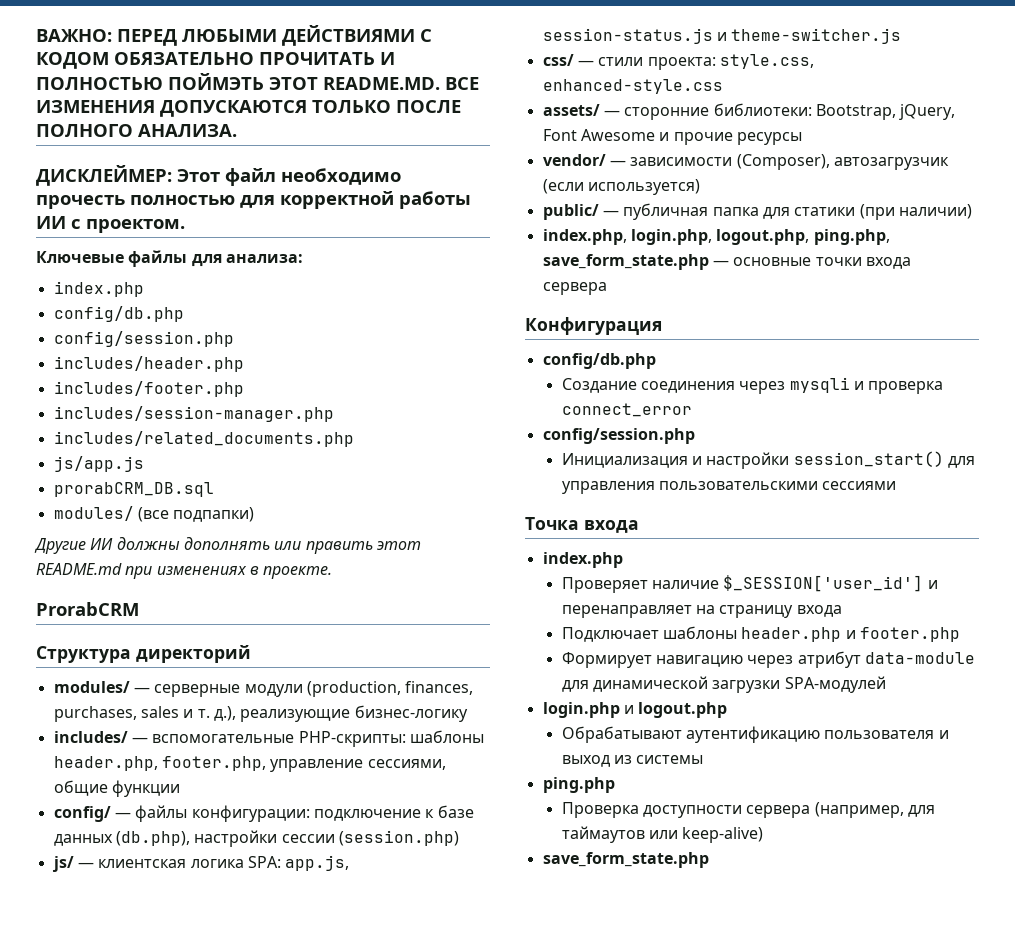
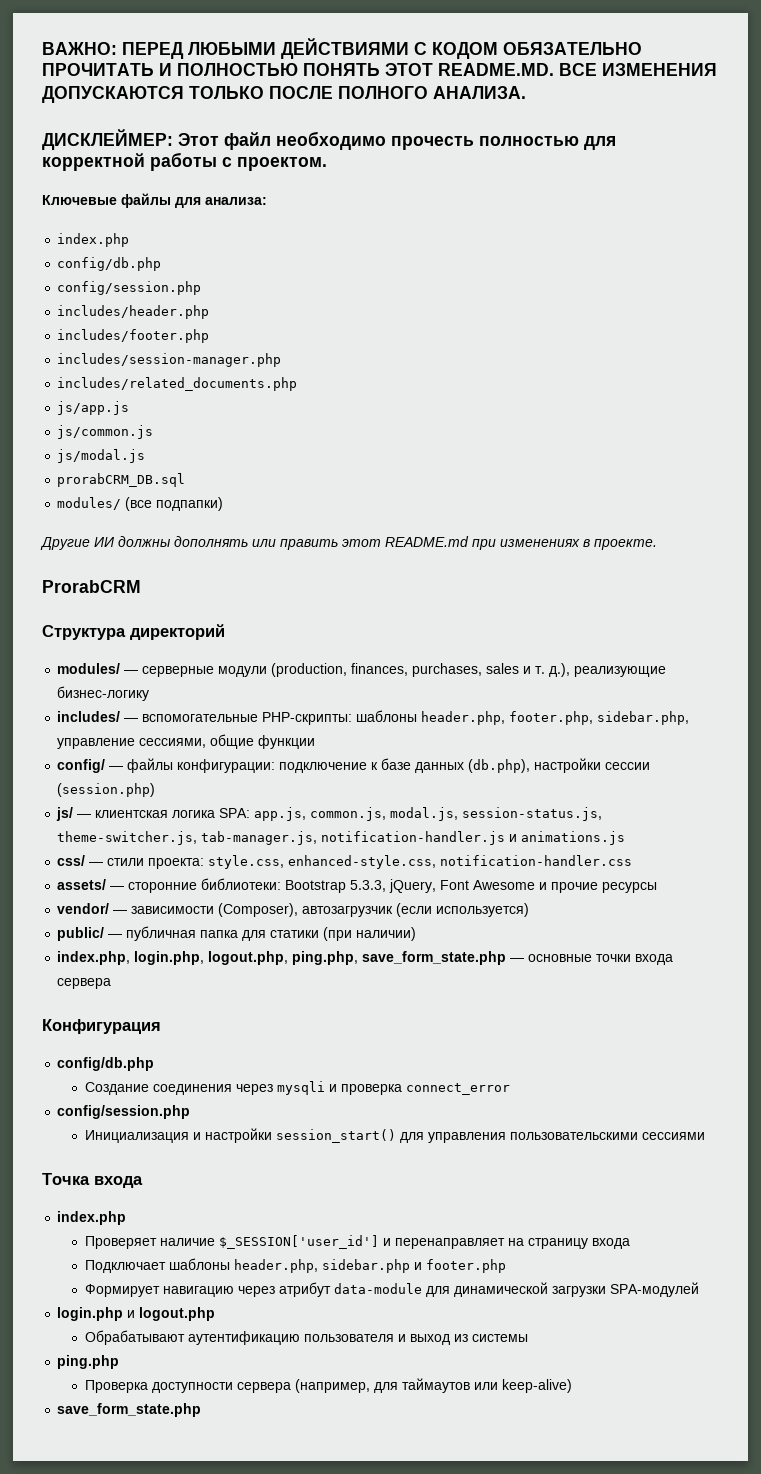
- ВАЖНО: ПЕРЕД ЛЮБЫМИ ДЕЙСТВИЯМИ С КОДОМ ОБЯЗАТЕЛЬНО ПРОЧИТАТЬ И ПОЛНОСТЬЮ ПОЙМЭТЬ ЭТОТ README.MD. ВСЕ ИЗМЕНЕНИЯ ДОПУСКАЮТСЯ ТОЛЬКО ПОСЛЕ ПОЛНОГО АНАЛИЗА.
+ ВАЖНО: ПЕРЕД ЛЮБЫМИ ДЕЙСТВИЯМИ С КОДОМ ОБЯЗАТЕЛЬНО ПРОЧИТАТЬ И ПОЛНОСТЬЮ ПОНЯТЬ ЭТОТ README.MD. ВСЕ ИЗМЕНЕНИЯ ДОПУСКАЮТСЯ ТОЛЬКО ПОСЛЕ ПОЛНОГО АНАЛИЗА.
- ДИСКЛЕЙМЕР: Этот файл необходимо прочесть полностью для корректной работы ИИ с проектом.
+ ДИСКЛЕЙМЕР: Этот файл необходимо прочесть полностью для корректной работы с проектом.
+ js/common.js
+ js/modal.js
- includes/ — вспомогательные PHP-скрипты: шаблоны header.php, footer.php, управление сессиями, общие функции
+ includes/ — вспомогательные PHP-скрипты: шаблоны header.php, footer.php, sidebar.php, управление сессиями, общие функции
- js/ — клиентская логика SPA: app.js, session-status.js и theme-switcher.js
+ js/ — клиентская логика SPA: app.js, common.js, modal.js, session-status.js, theme-switcher.js, tab-manager.js, notification-handler.js и animations.js
- css/ — стили проекта: style.css, enhanced-style.css
+ css/ — стили проекта: style.css, enhanced-style.css, notification-handler.css
- assets/ — сторонние библиотеки: Bootstrap, jQuery, Font Awesome и прочие ресурсы
+ assets/ — сторонние библиотеки: Bootstrap 5.3.3, jQuery, Font Awesome и прочие ресурсы
- Подключает шаблоны header.php и footer.php
+ Подключает шаблоны header.php, sidebar.php и footer.php

